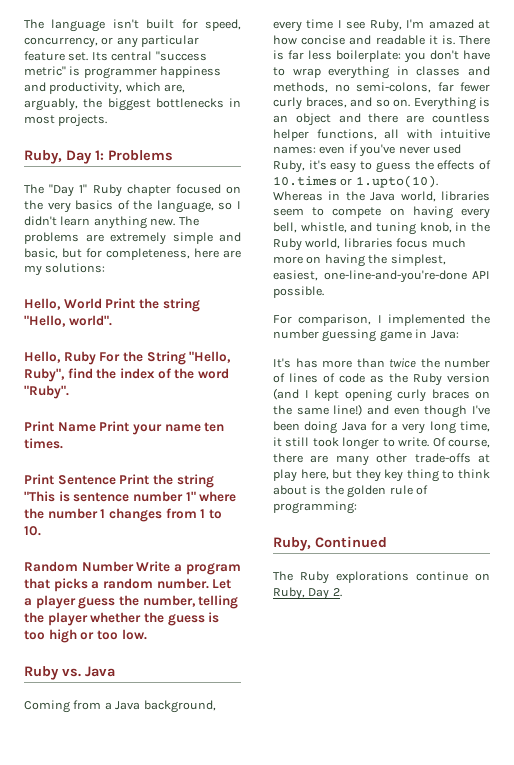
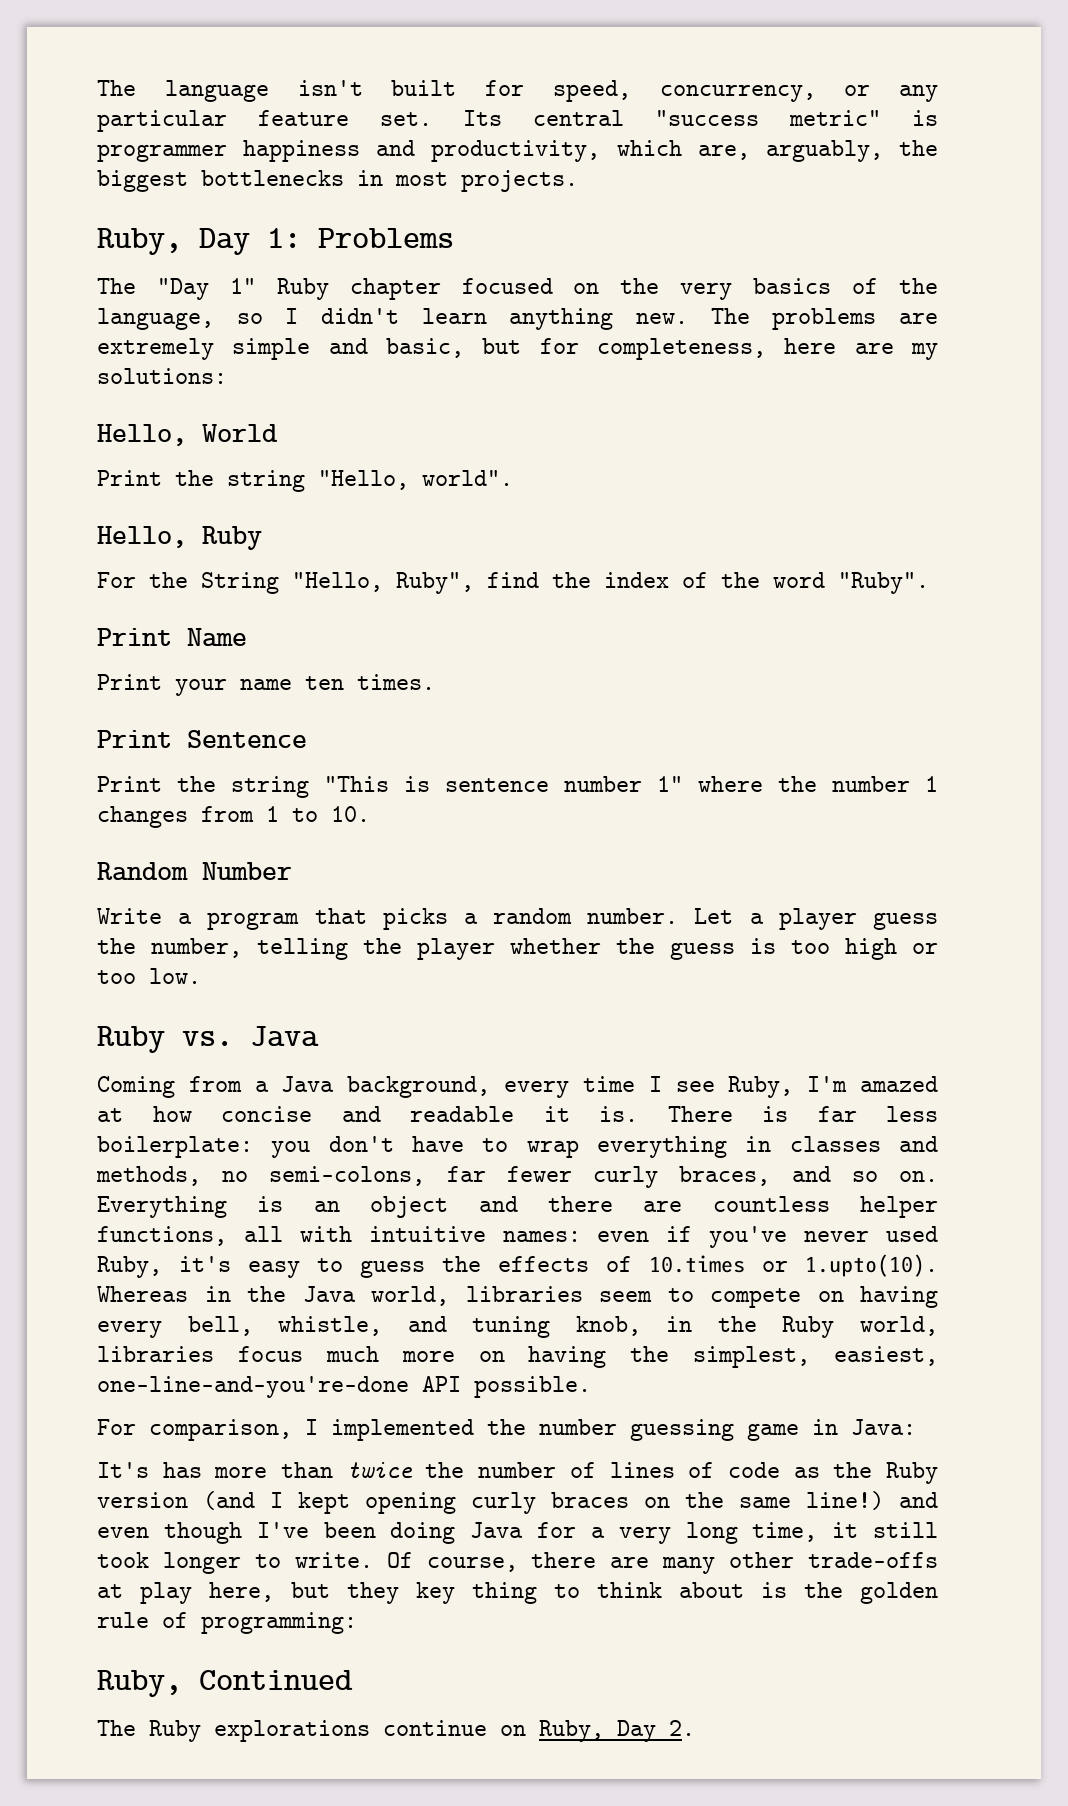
- Hello, World Print the string "Hello, world".
+ Hello, World
+ Print the string "Hello, world".
- Hello, Ruby For the String "Hello, Ruby", find the index of the word "Ruby".
+ Hello, Ruby
+ For the String "Hello, Ruby", find the index of the word "Ruby".
- Print Name Print your name ten times.
+ Print Name
+ Print your name ten times.
- Print Sentence Print the string "This is sentence number 1" where the number 1 changes from 1 to 10.
+ Print Sentence
+ Print the string "This is sentence number 1" where the number 1 changes from 1 to 10.
- Random Number Write a program that picks a random number.
+ Random Number
+ Write a program that picks a random number.

